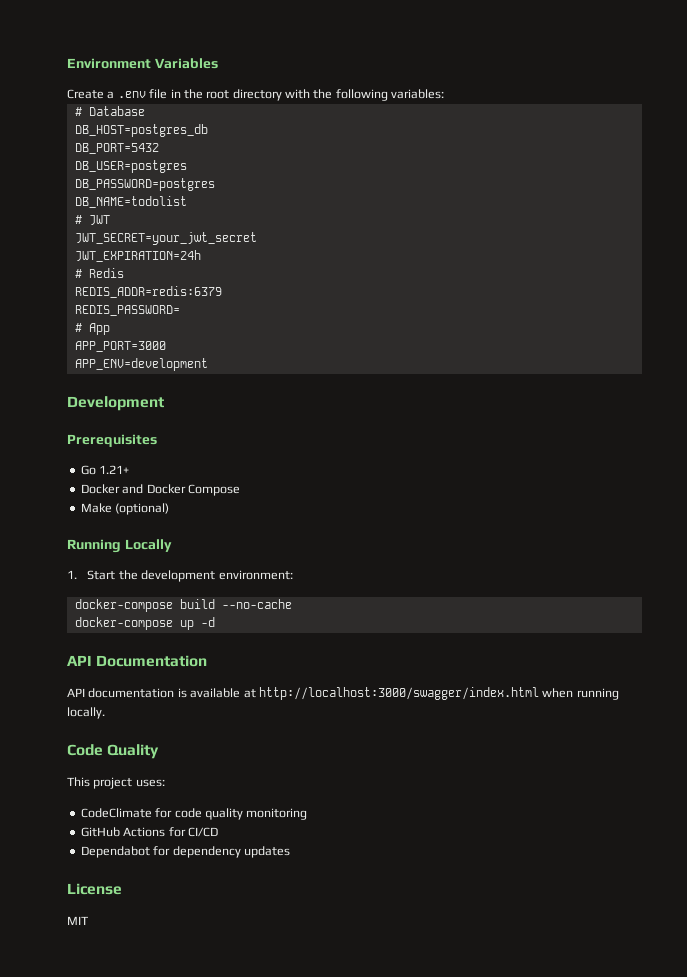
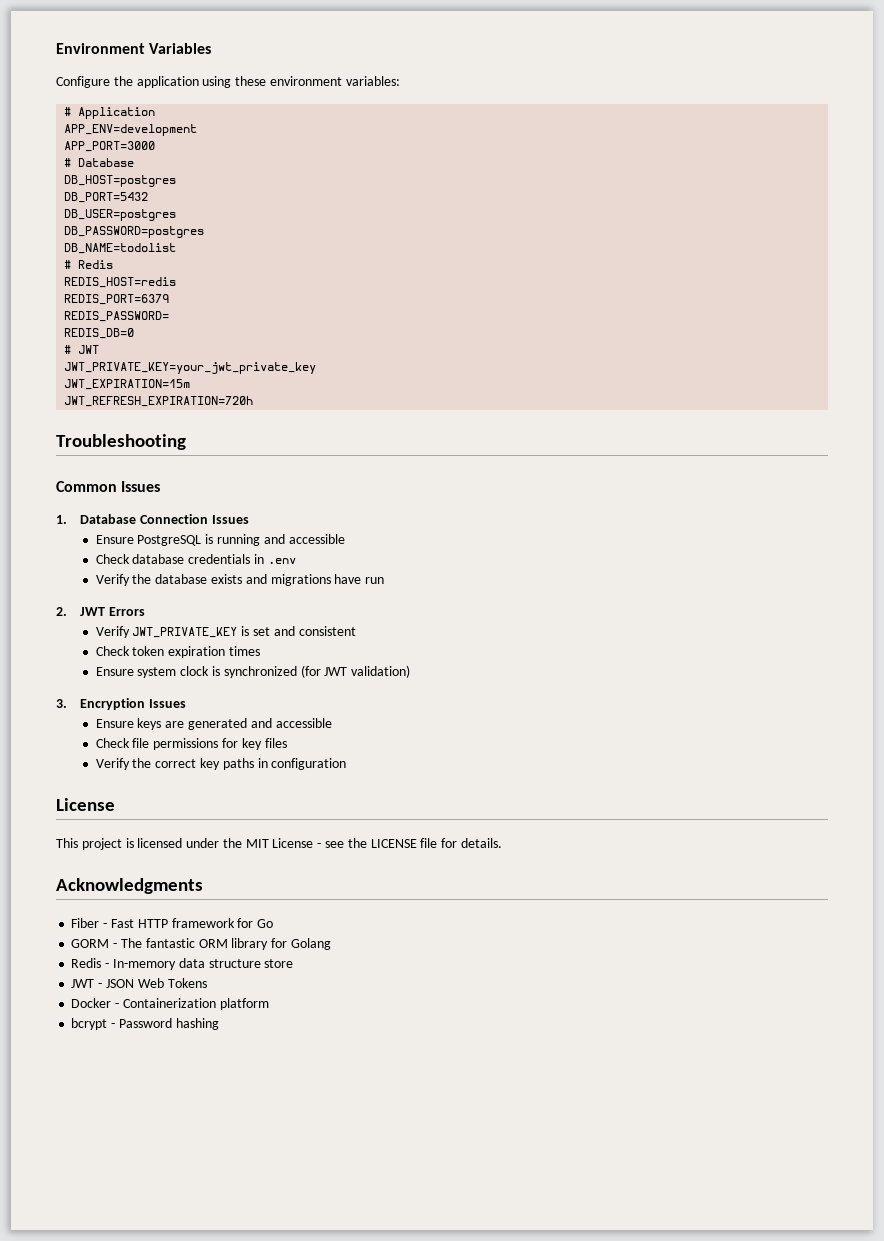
- Create a .env file in the root directory with the following variables:
+ Configure the application using these environment variables:
+ # Application
+ APP_ENV=development
+ APP_PORT=3000
- DB_HOST=postgres_db
+ DB_HOST=postgres
- # JWT
- JWT_SECRET=your_jwt_secret
- JWT_EXPIRATION=24h
- REDIS_ADDR=redis:6379
+ REDIS_HOST=redis
+ REDIS_PORT=6379
- # App
- APP_PORT=3000
- APP_ENV=development
- Development
- Prerequisites
- Go 1.21+
- Docker and Docker Compose
- Make (optional)
- Running Locally
- 1. Start the development environment:
- docker-compose build --no-cache
- docker-compose up -d
- API Documentation
- API documentation is available at http://localhost:3000/swagger/index.html when running locally.
- Code Quality
- This project uses:
- CodeClimate for code quality monitoring
- GitHub Actions for CI/CD
- Dependabot for dependency updates
+ REDIS_DB=0
+ # JWT
+ JWT_PRIVATE_KEY=your_jwt_private_key
+ JWT_EXPIRATION=15m
+ JWT_REFRESH_EXPIRATION=720h
+ Troubleshooting
+ Common Issues
+ 1. Database Connection Issues
+ Ensure PostgreSQL is running and accessible
+ Check database credentials in .env
+ Verify the database exists and migrations have run
+ 2. JWT Errors
+ Verify JWT_PRIVATE_KEY is set and consistent
+ Check token expiration times
+ Ensure system clock is synchronized (for JWT validation)
+ 3. Encryption Issues
+ Ensure keys are generated and accessible
+ Check file permissions for key files
+ Verify the correct key paths in configuration
  License
- MIT
+ This project is licensed under the MIT License - see the LICENSE file for details.
+ Acknowledgments
+ Fiber - Fast HTTP framework for Go
+ GORM - The fantastic ORM library for Golang
+ Redis - In-memory data structure store
+ JWT - JSON Web Tokens
+ Docker - Containerization platform
+ bcrypt - Password hashing

